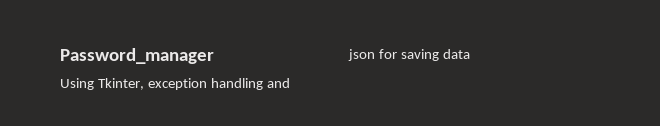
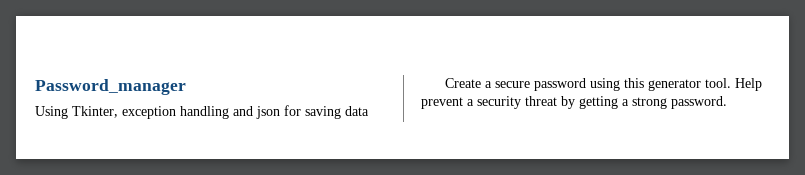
+ Create a secure password using this generator tool. Help prevent a security threat by getting a strong password.

